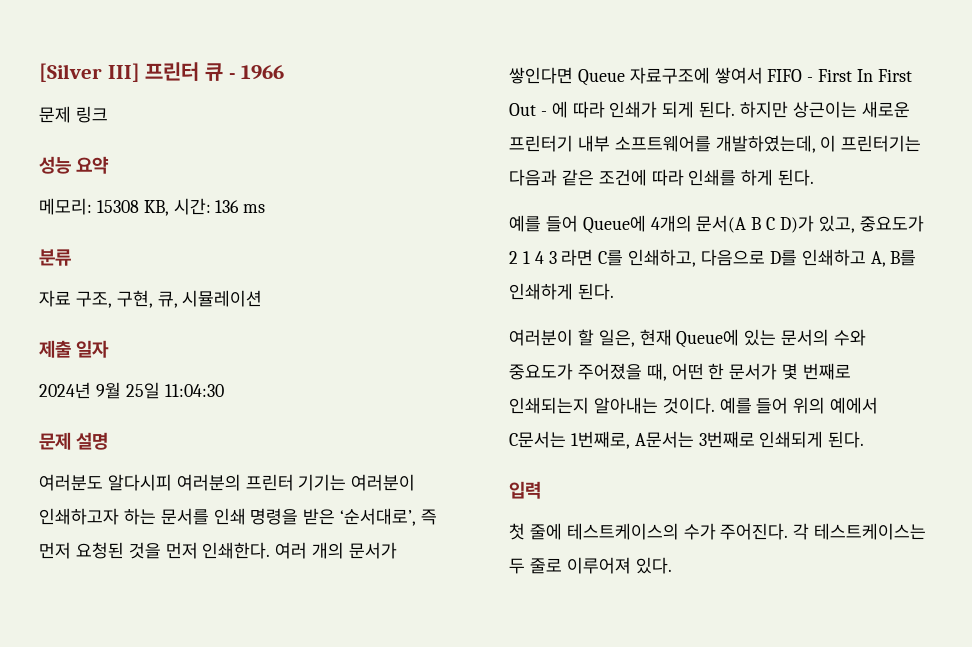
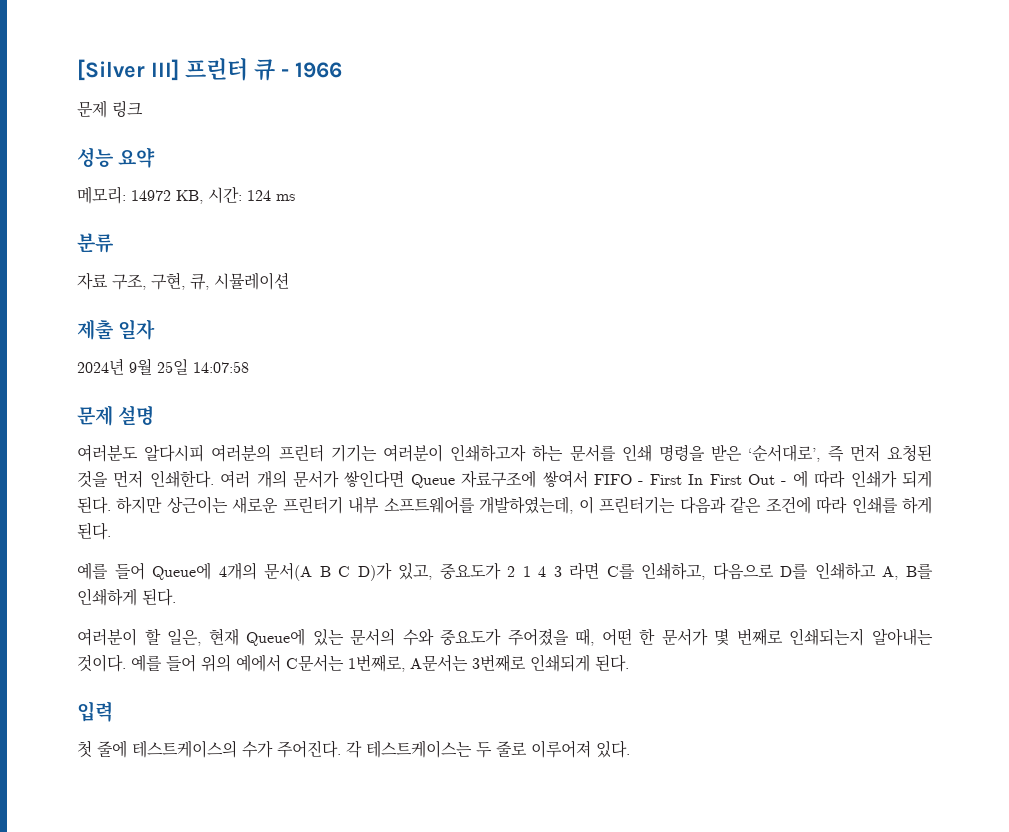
- 메모리: 15308 KB, 시간: 136 ms
+ 메모리: 14972 KB, 시간: 124 ms
- 2024년 9월 25일 11:04:30
+ 2024년 9월 25일 14:07:58

